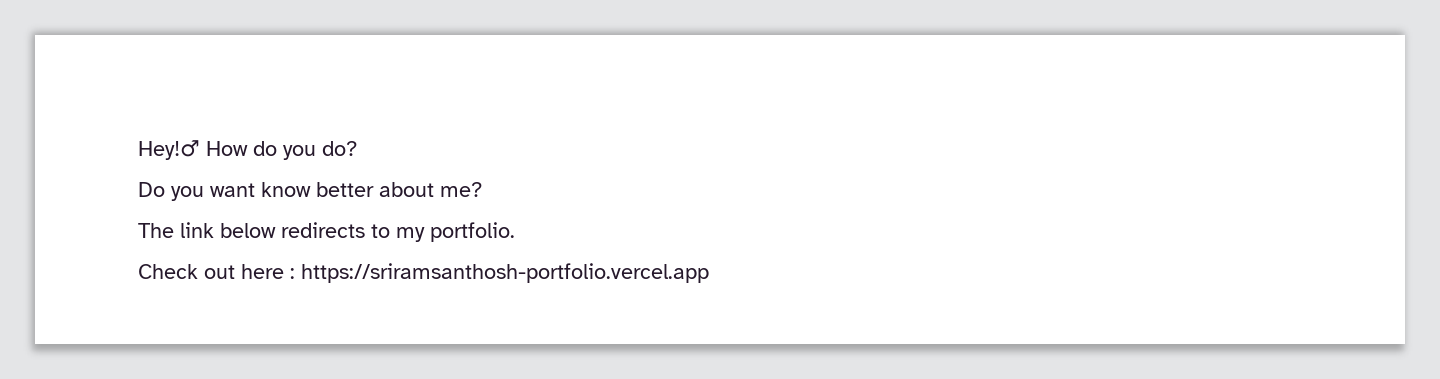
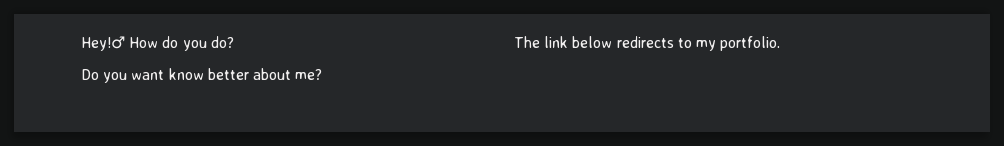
- Check out here : https://sriramsanthosh-portfolio.vercel.app

